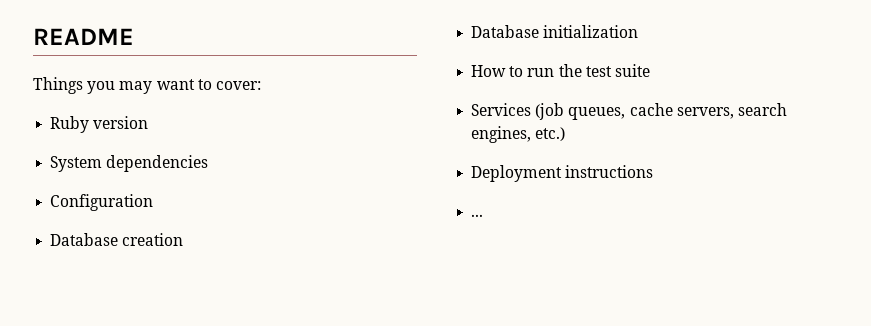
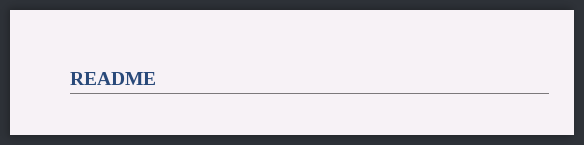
- Things you may want to cover:
- Ruby version
- System dependencies
- Configuration
- Database creation
- Database initialization
- How to run the test suite
- Services (job queues, cache servers, search engines, etc.)
- Deployment instructions
- ...

